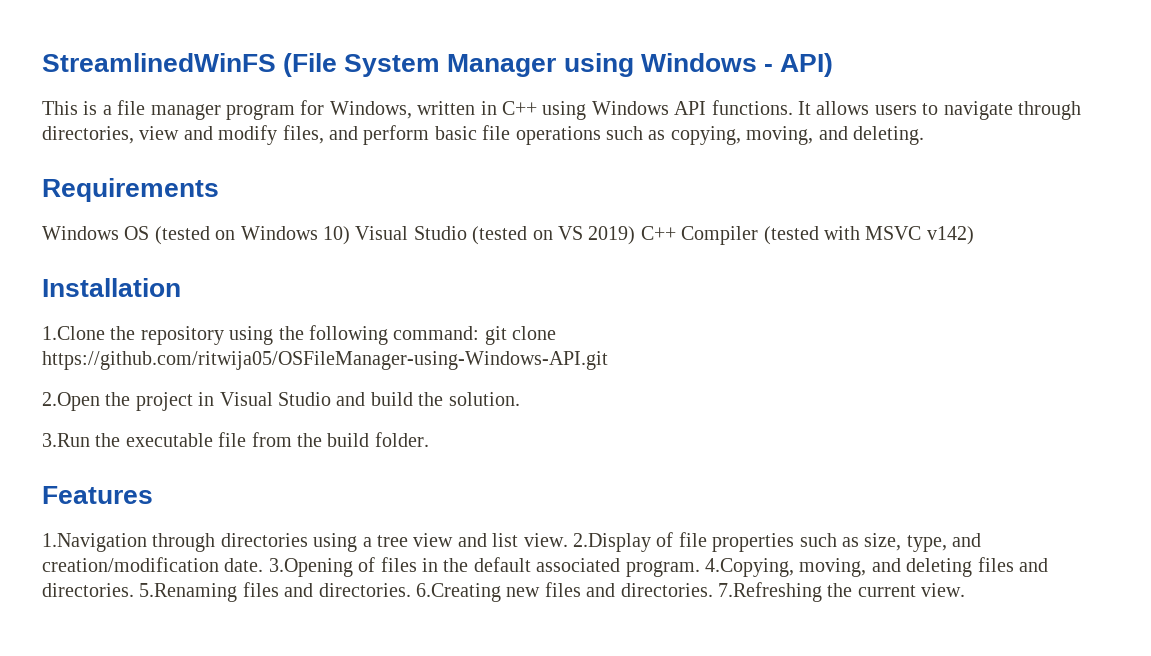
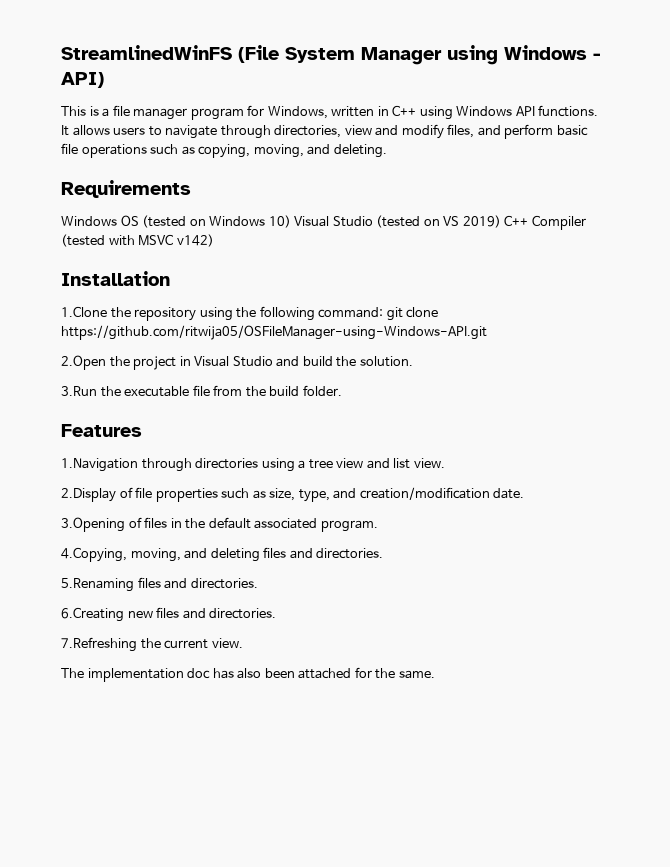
- 1.Navigation through directories using a tree view and list view. 2.Display of file properties such as size, type, and creation/modification date. 3.Opening of files in the default associated program. 4.Copying, moving, and deleting files and directories. 5.Renaming files and directories. 6.Creating new files and directories. 7.Refreshing the current view.
+ 1.Navigation through directories using a tree view and list view.
+ 2.Display of file properties such as size, type, and creation/modification date.
+ 3.Opening of files in the default associated program.
+ 4.Copying, moving, and deleting files and directories.
+ 5.Renaming files and directories.
+ 6.Creating new files and directories.
+ 7.Refreshing the current view.
+ The implementation doc has also been attached for the same.

